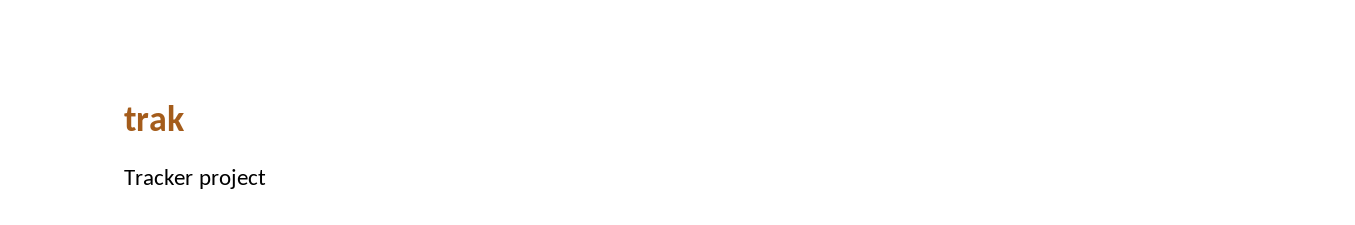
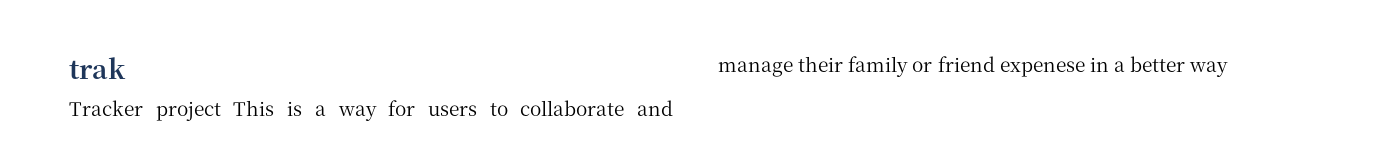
- Tracker project
+ Tracker project This is a way for users to collaborate and manage their family or friend expenese in a better way

